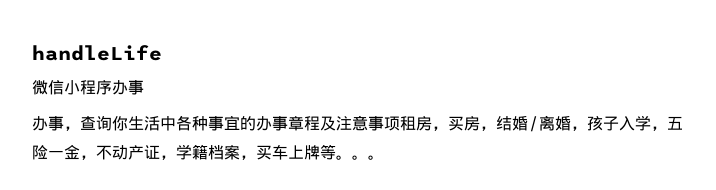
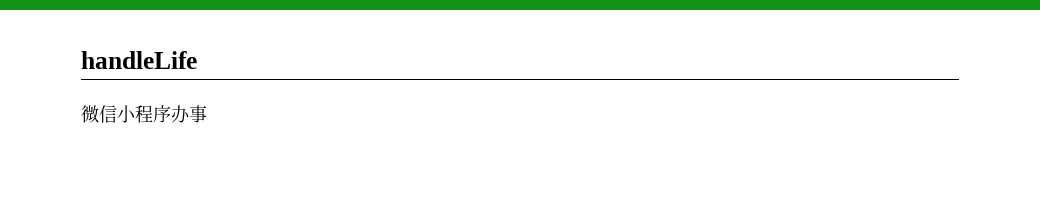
- 办事，查询你生活中各种事宜的办事章程及注意事项租房，买房，结婚/离婚，孩子入学，五险一金，不动产证，学籍档案，买车上牌等。。。

